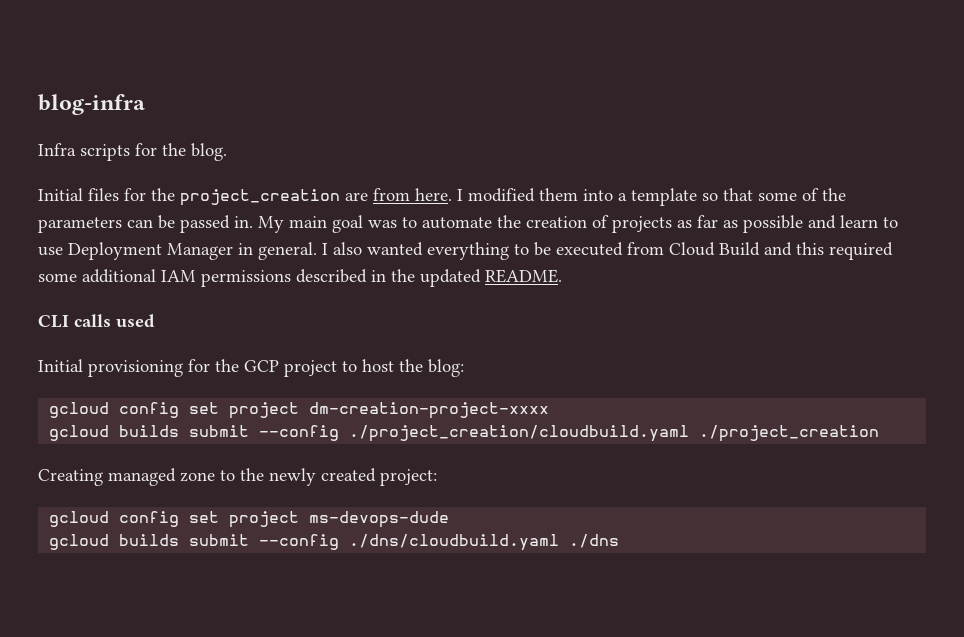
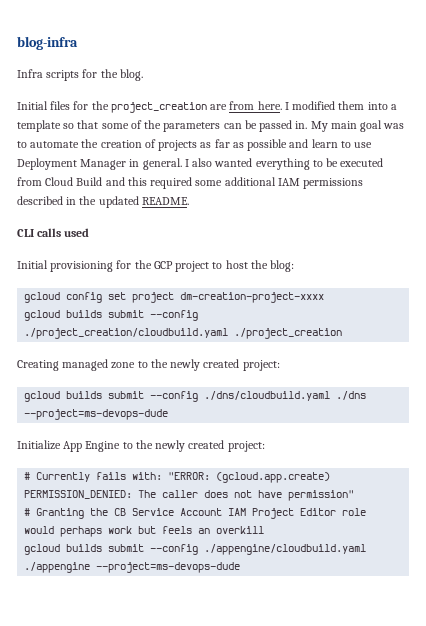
- gcloud config set project ms-devops-dude
- gcloud builds submit --config ./dns/cloudbuild.yaml ./dns
+ gcloud builds submit --config ./dns/cloudbuild.yaml ./dns --project=ms-devops-dude
+ Initialize App Engine to the newly created project:
+ # Currently fails with: "ERROR: (gcloud.app.create) PERMISSION_DENIED: The caller does not have permission"
+ # Granting the CB Service Account IAM Project Editor role would perhaps work but feels an overkill
+ gcloud builds submit --config ./appengine/cloudbuild.yaml ./appengine --project=ms-devops-dude

